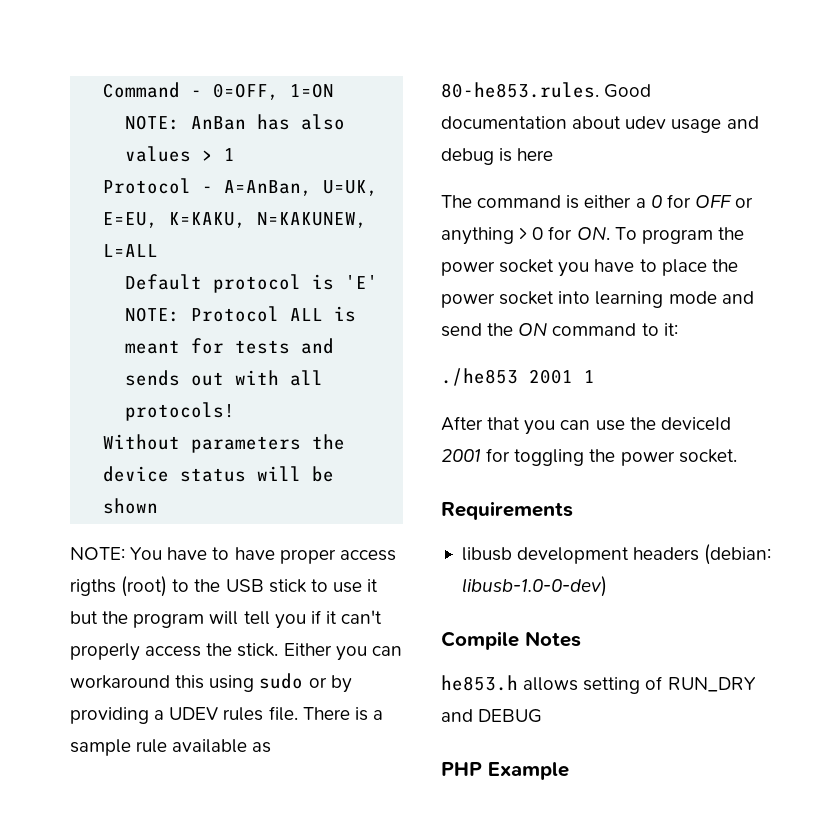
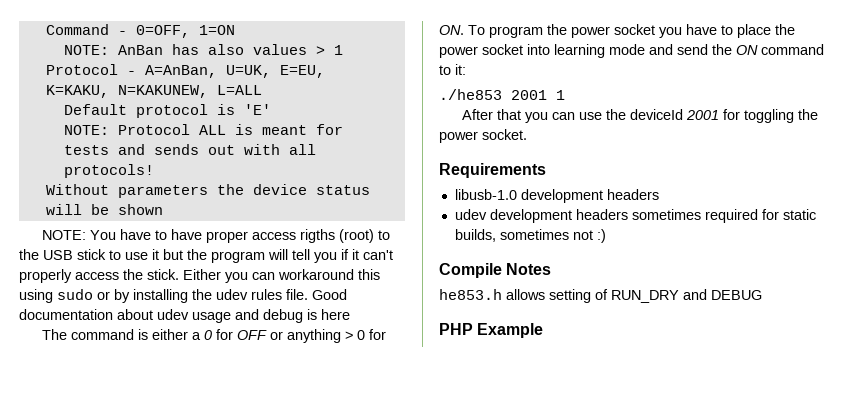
- Either you can workaround this using sudo or by providing a UDEV rules file. There is a sample rule available as 80-he853.rules. Good documentation about udev usage and debug is here
+ Either you can workaround this using sudo or by installing the udev rules file. Good documentation about udev usage and debug is here
- libusb development headers (debian: libusb-1.0-0-dev)
+ libusb-1.0 development headers
+ udev development headers sometimes required for static builds, sometimes not :)

